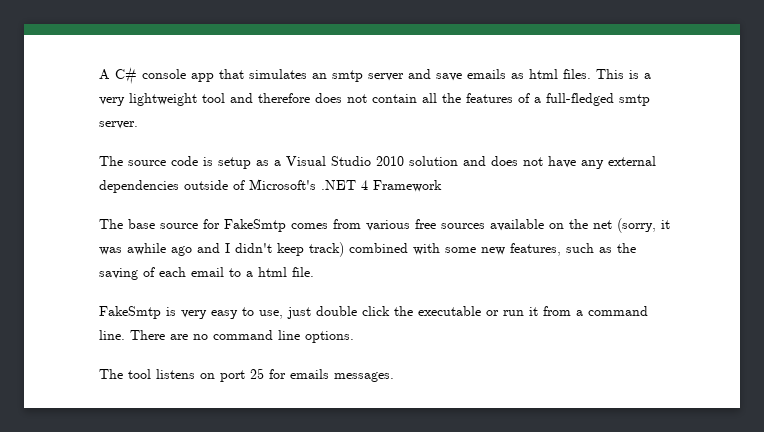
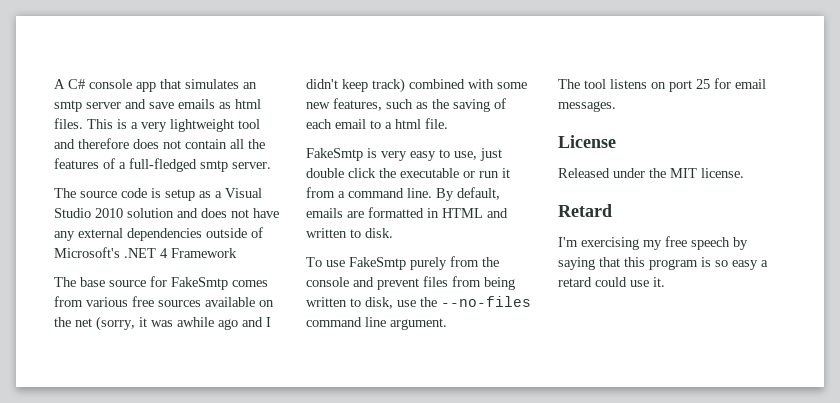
- There are no command line options.
+ By default, emails are formatted in HTML and written to disk.
+ To use FakeSmtp purely from the console and prevent files from being written to disk, use the --no-files command line argument.
- The tool listens on port 25 for emails messages.
+ The tool listens on port 25 for email messages.
+ License
+ Released under the MIT license.
+ Retard
+ I'm exercising my free speech by saying that this program is so easy a retard could use it.

